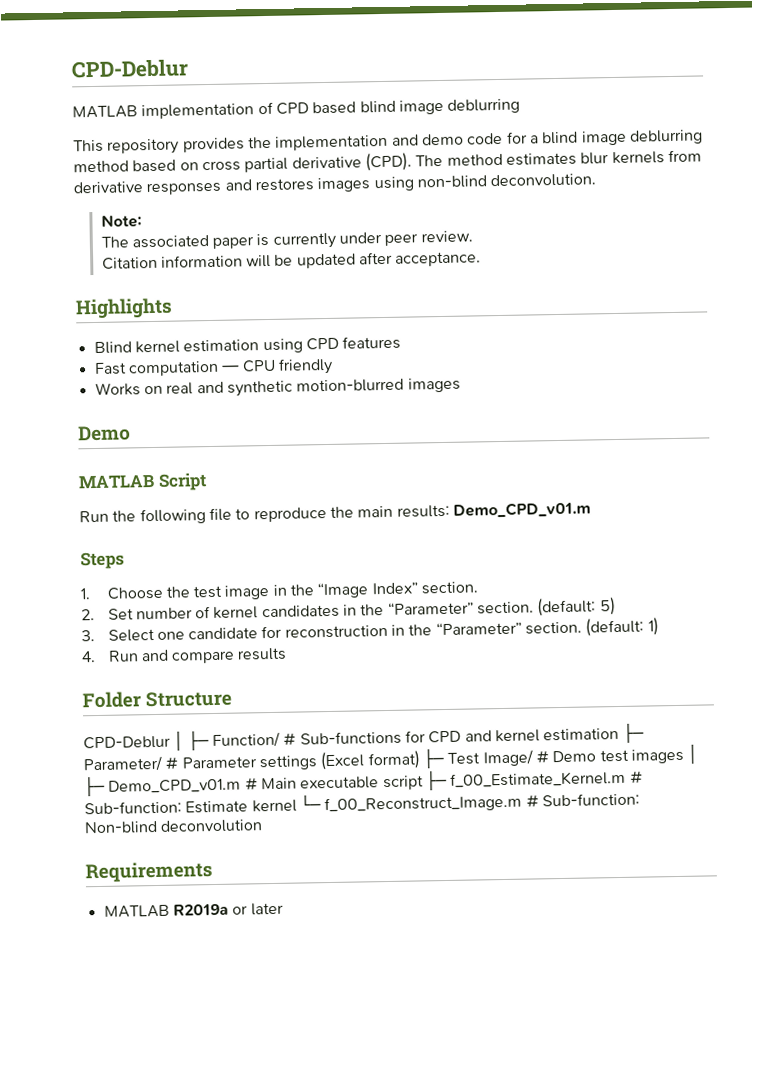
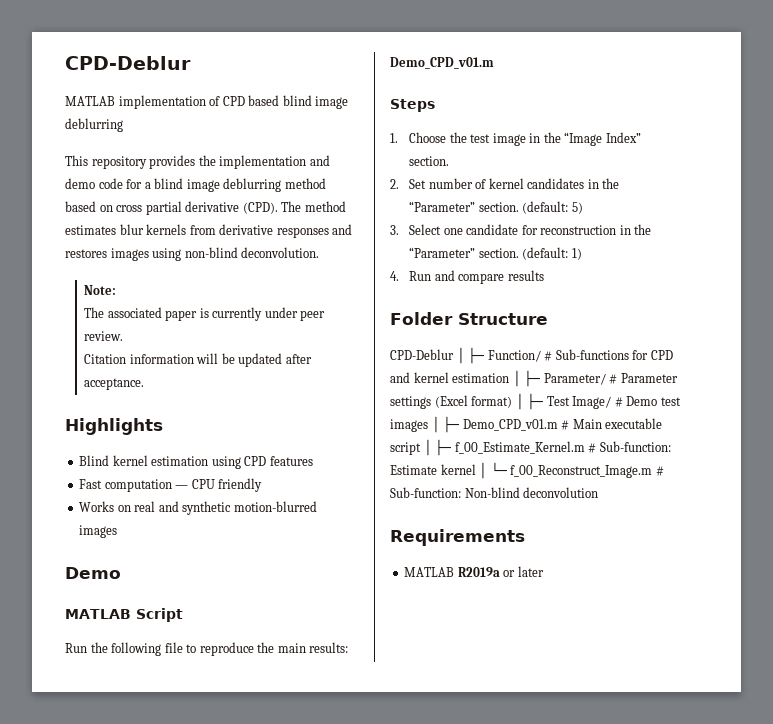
- CPD-Deblur │ ├─ Function/ # Sub-functions for CPD and kernel estimation ├─ Parameter/ # Parameter settings (Excel format) ├─ Test Image/ # Demo test images │ ├─ Demo_CPD_v01.m # Main executable script ├─ f_00_Estimate_Kernel.m # Sub-function: Estimate kernel └─ f_00_Reconstruct_Image.m # Sub-function: Non-blind deconvolution
+ CPD-Deblur │ ├─ Function/ # Sub-functions for CPD and kernel estimation │ ├─ Parameter/ # Parameter settings (Excel format) │ ├─ Test Image/ # Demo test images │ ├─ Demo_CPD_v01.m # Main executable script │ ├─ f_00_Estimate_Kernel.m # Sub-function: Estimate kernel │ └─ f_00_Reconstruct_Image.m # Sub-function: Non-blind deconvolution

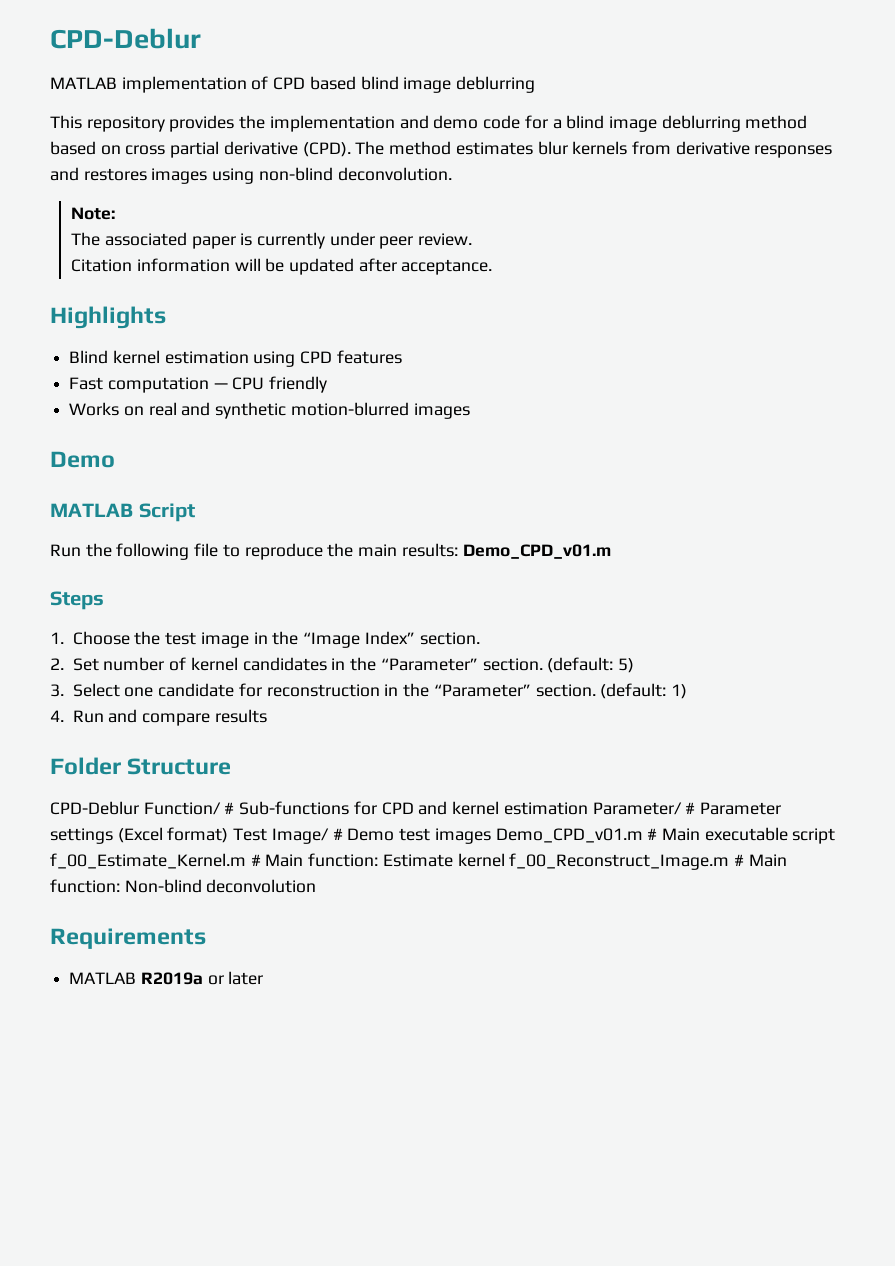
- CPD-Deblur │ ├─ Function/ # Sub-functions for CPD and kernel estimation │ ├─ Parameter/ # Parameter settings (Excel format) │ ├─ Test Image/ # Demo test images │ ├─ Demo_CPD_v01.m # Main executable script │ ├─ f_00_Estimate_Kernel.m # Sub-function: Estimate kernel │ └─ f_00_Reconstruct_Image.m # Sub-function: Non-blind deconvolution
+ CPD-Deblur Function/ # Sub-functions for CPD and kernel estimation Parameter/ # Parameter settings (Excel format) Test Image/ # Demo test images Demo_CPD_v01.m # Main executable script f_00_Estimate_Kernel.m # Main function: Estimate kernel f_00_Reconstruct_Image.m # Main function: Non-blind deconvolution

